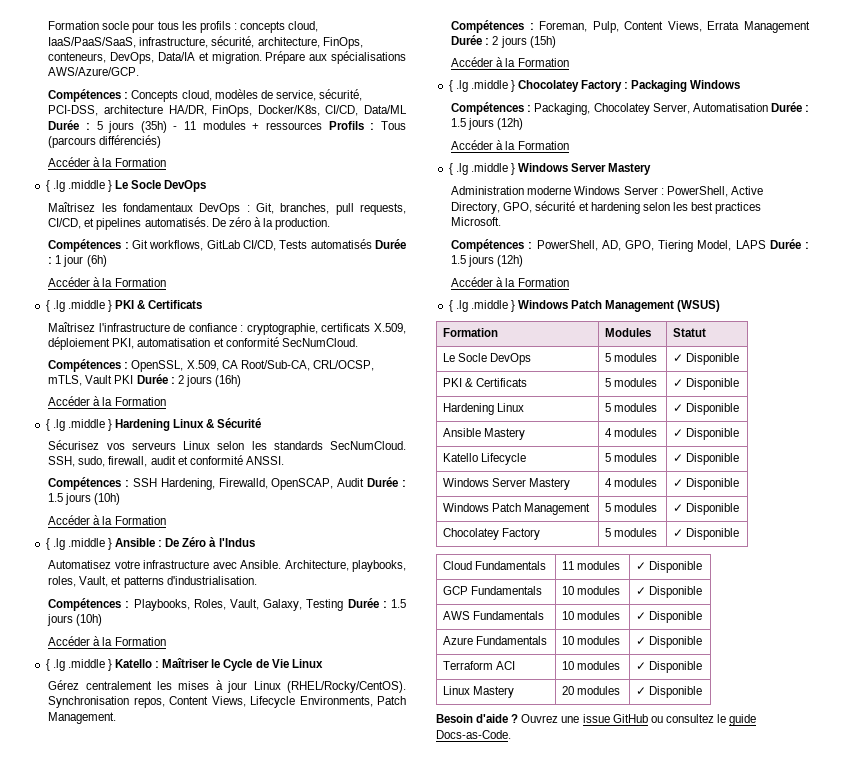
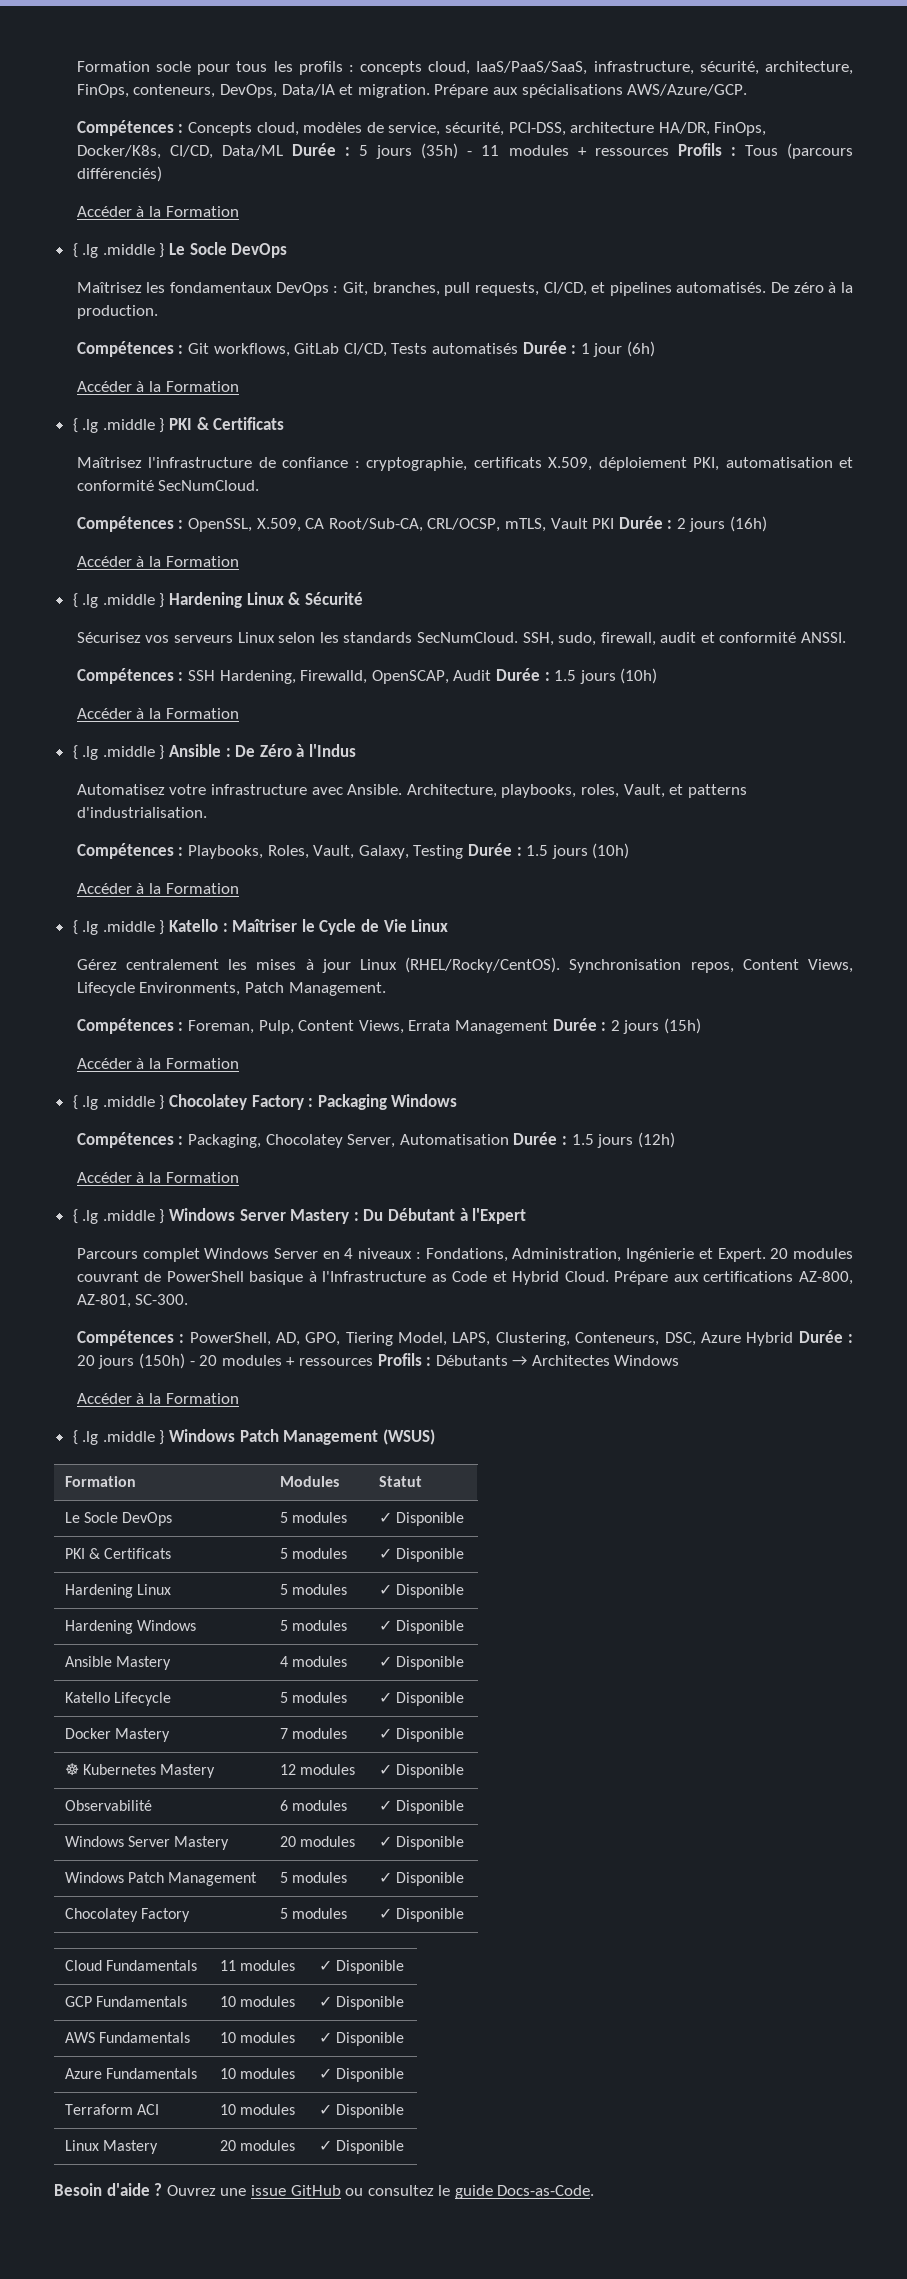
- { .lg .middle } Windows Server Mastery
- Administration moderne Windows Server : PowerShell, Active Directory, GPO, sécurité et hardening selon les best practices Microsoft.
+ { .lg .middle } Windows Server Mastery : Du Débutant à l'Expert
+ Parcours complet Windows Server en 4 niveaux : Fondations, Administration, Ingénierie et Expert. 20 modules couvrant de PowerShell basique à l'Infrastructure as Code et Hybrid Cloud. Prépare aux certifications AZ-800, AZ-801, SC-300.
- Compétences : PowerShell, AD, GPO, Tiering Model, LAPS Durée : 1.5 jours (12h)
+ Compétences : PowerShell, AD, GPO, Tiering Model, LAPS, Clustering, Conteneurs, DSC, Azure Hybrid Durée : 20 jours (150h) - 20 modules + ressources Profils : Débutants → Architectes Windows
+ Hardening Windows | 5 modules | ✓ Disponible
+ Docker Mastery | 7 modules | ✓ Disponible
+ ☸ Kubernetes Mastery | 12 modules | ✓ Disponible
+ Observabilité | 6 modules | ✓ Disponible
- Windows Server Mastery | 4 modules | ✓ Disponible
+ Windows Server Mastery | 20 modules | ✓ Disponible

